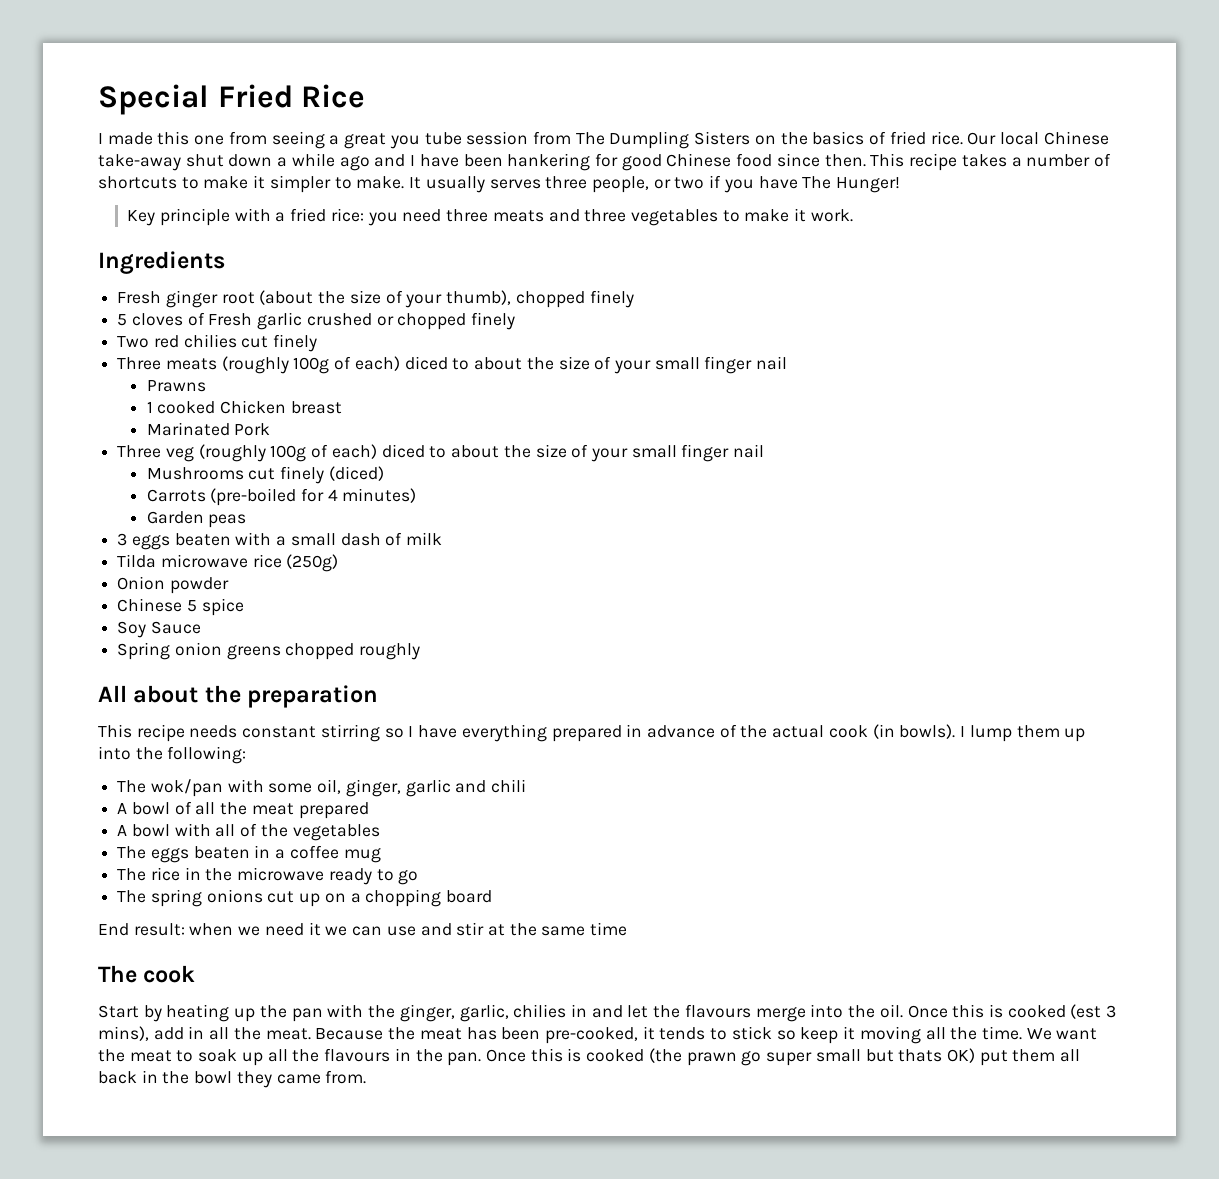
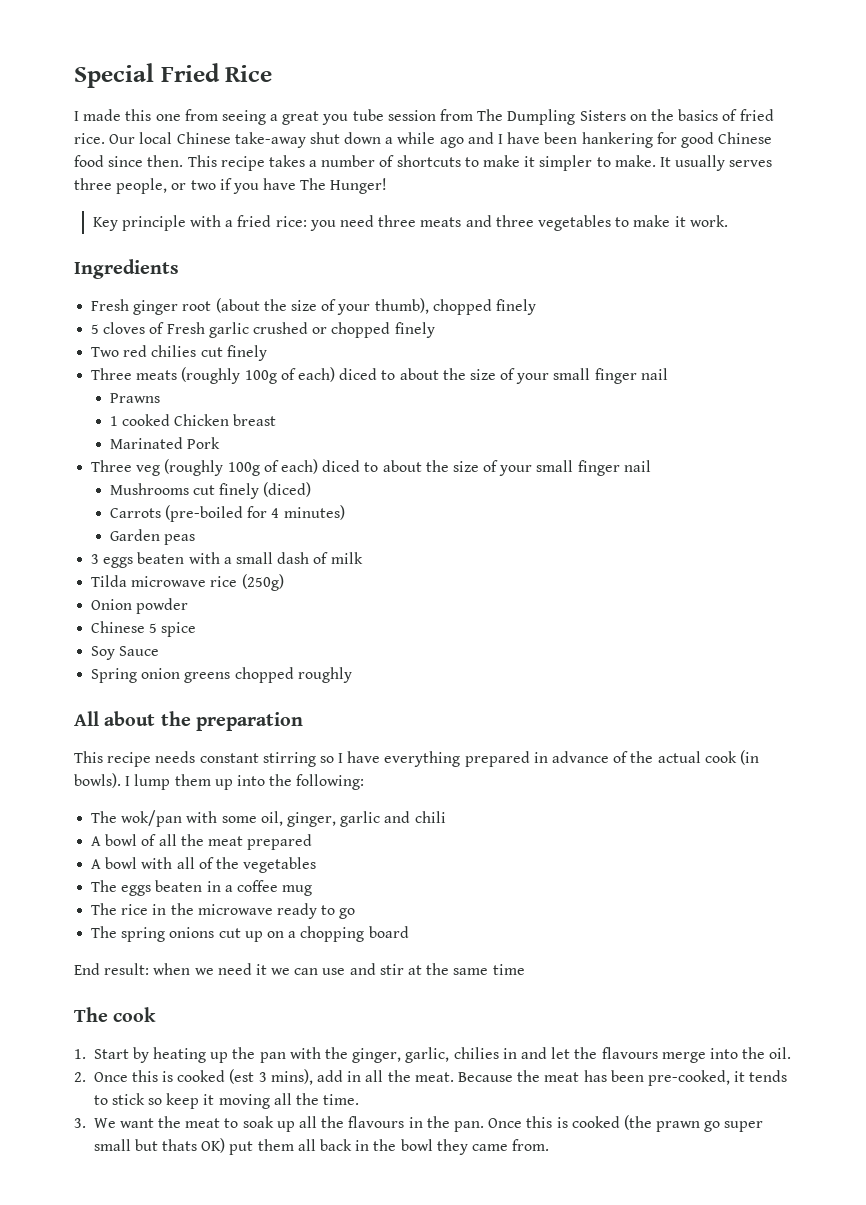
- Start by heating up the pan with the ginger, garlic, chilies in and let the flavours merge into the oil. Once this is cooked (est 3 mins), add in all the meat.
+ 1. Start by heating up the pan with the ginger, garlic, chilies in and let the flavours merge into the oil.
+ 2. Once this is cooked (est 3 mins), add in all the meat.
- Because the meat has been pre-cooked, it tends to stick so keep it moving all the time. We want the meat to soak up all the flavours in the pan.
+ Because the meat has been pre-cooked, it tends to stick so keep it moving all the time.
+ 3. We want the meat to soak up all the flavours in the pan.

